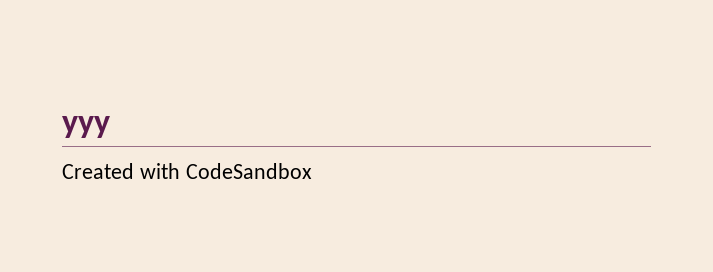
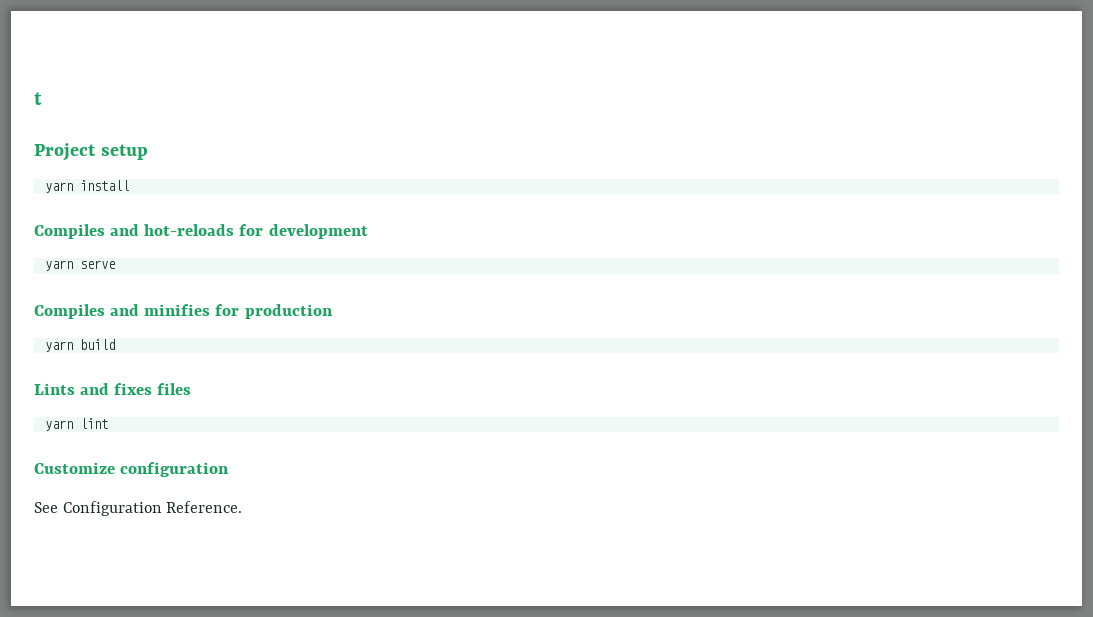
- yyy
- Created with CodeSandbox
+ t
+ Project setup
+ yarn install
+ Compiles and hot-reloads for development
+ yarn serve
+ Compiles and minifies for production
+ yarn build
+ Lints and fixes files
+ yarn lint
+ Customize configuration
+ See Configuration Reference.

